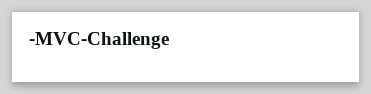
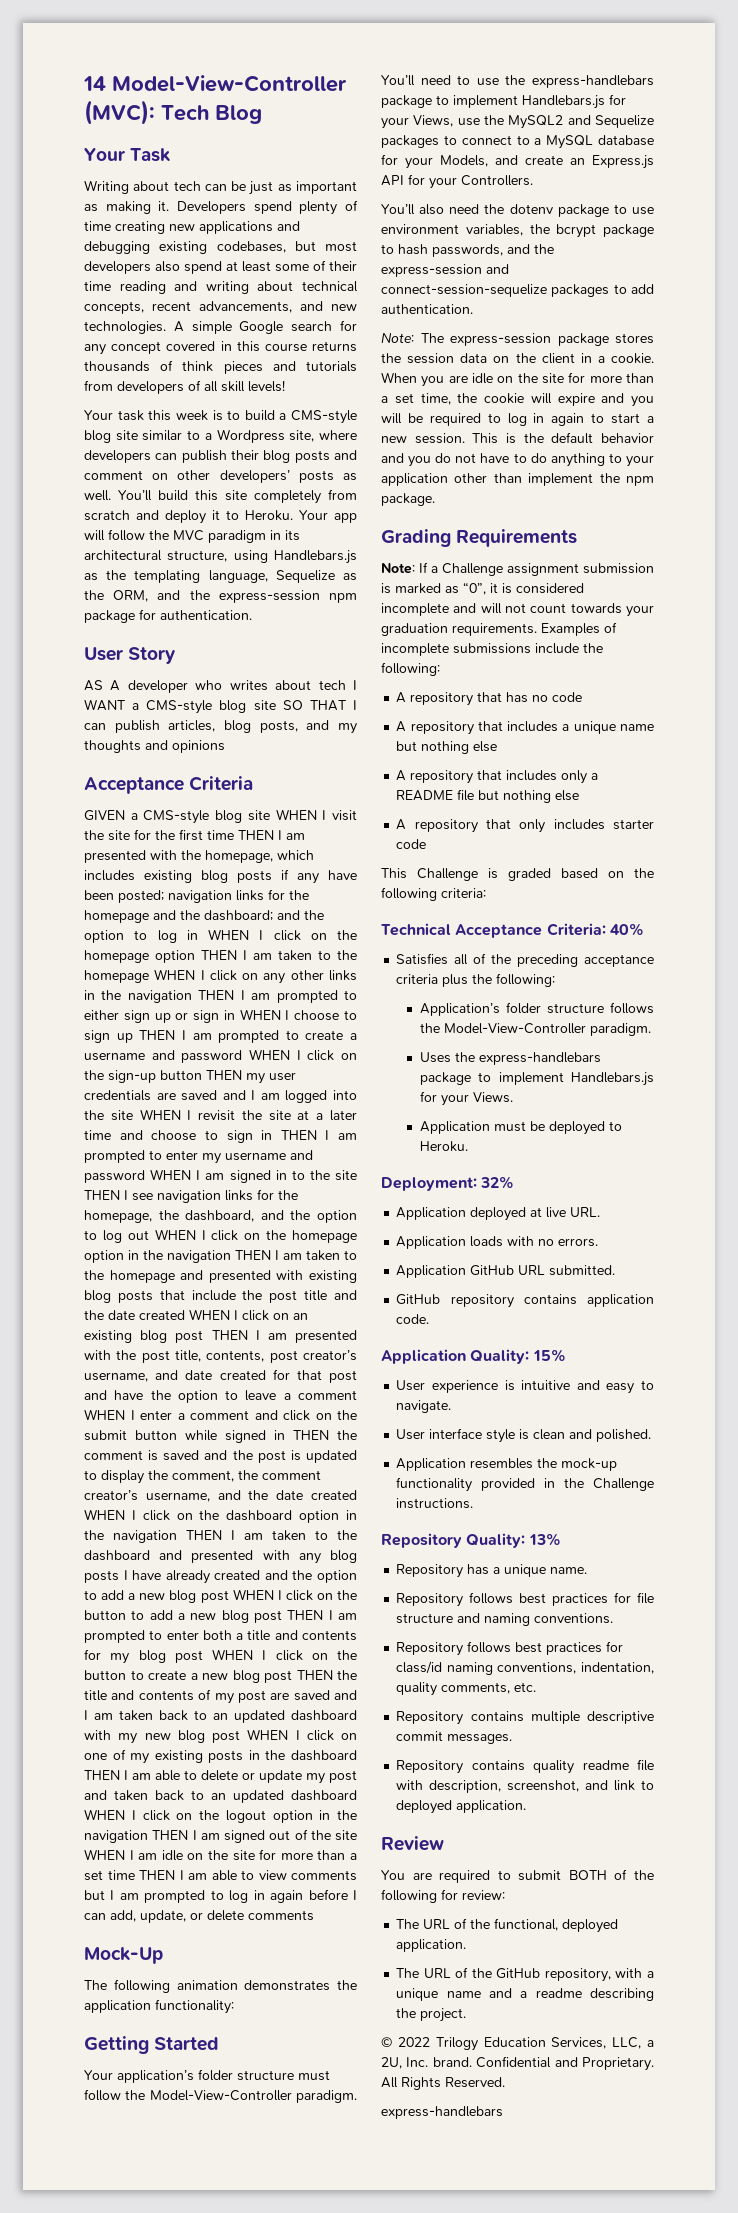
- -MVC-Challenge
+ 14 Model-View-Controller (MVC): Tech Blog
+ Your Task
+ Writing about tech can be just as important as making it. Developers spend plenty of time creating new applications and debugging existing codebases, but most developers also spend at least some of their time reading and writing about technical concepts, recent advancements, and new technologies. A simple Google search for any concept covered in this course returns thousands of think pieces and tutorials from developers of all skill levels!
+ Your task this week is to build a CMS-style blog site similar to a Wordpress site, where developers can publish their blog posts and comment on other developers’ posts as well. You’ll build this site completely from scratch and deploy it to Heroku. Your app will follow the MVC paradigm in its architectural structure, using Handlebars.js as the templating language, Sequelize as the ORM, and the express-session npm package for authentication.
+ User Story
+ AS A developer who writes about tech I WANT a CMS-style blog site SO THAT I can publish articles, blog posts, and my thoughts and opinions
+ Acceptance Criteria
+ GIVEN a CMS-style blog site WHEN I visit the site for the first time THEN I am presented with the homepage, which includes existing blog posts if any have been posted; navigation links for the homepage and the dashboard; and the option to log in WHEN I click on the homepage option THEN I am taken to the homepage WHEN I click on any other links in the navigation THEN I am prompted to either sign up or sign in WHEN I choose to sign up THEN I am prompted to create a username and password WHEN I click on the sign-up button THEN my user credentials are saved and I am logged into the site WHEN I revisit the site at a later time and choose to sign in THEN I am prompted to enter my username and password WHEN I am signed in to the site THEN I see navigation links for the homepage, the dashboard, and the option to log out WHEN I click on the homepage option in the navigation THEN I am taken to the homepage and presented with existing blog posts that include the post title and the date created WHEN I click on an existing blog post THEN I am presented with the post title, contents, post creator’s username, and date created for that post and have the option to leave a comment WHEN I enter a comment and click on the submit button while signed in THEN the comment is saved and the post is updated to display the comment, the comment creator’s username, and the date created WHEN I click on the dashboard option in the navigation THEN I am taken to the dashboard and presented with any blog posts I have already created and the option to add a new blog post WHEN I click on the button to add a new blog post THEN I am prompted to enter both a title and contents for my blog post WHEN I click on the button to create a new blog post THEN the title and contents of my post are saved and I am taken back to an updated dashboard with my new blog post WHEN I click on one of my existing posts in the dashboard THEN I am able to delete or update my post and taken back to an updated dashboard WHEN I click on the logout option in the navigation THEN I am signed out of the site WHEN I am idle on the site for more than a set time THEN I am able to view comments but I am prompted to log in again before I can add, update, or delete comments
+ Mock-Up
+ The following animation demonstrates the application functionality:
+ Getting Started
+ Your application’s folder structure must follow the Model-View-Controller paradigm. You’ll need to use the express-handlebars package to implement Handlebars.js for your Views, use the MySQL2 and Sequelize packages to connect to a MySQL database for your Models, and create an Express.js API for your Controllers.
+ You’ll also need the dotenv package to use environment variables, the bcrypt package to hash passwords, and the express-session and connect-session-sequelize packages to add authentication.
+ Note: The express-session package stores the session data on the client in a cookie. When you are idle on the site for more than a set time, the cookie will expire and you will be required to log in again to start a new session. This is the default behavior and you do not have to do anything to your application other than implement the npm package.
+ Grading Requirements
+ Note: If a Challenge assignment submission is marked as “0”, it is considered incomplete and will not count towards your graduation requirements. Examples of incomplete submissions include the following:
+ A repository that has no code
+ A repository that includes a unique name but nothing else
+ A repository that includes only a README file but nothing else
+ A repository that only includes starter code
+ This Challenge is graded based on the following criteria:
+ Technical Acceptance Criteria: 40%
+ Satisfies all of the preceding acceptance criteria plus the following:
+ Application’s folder structure follows the Model-View-Controller paradigm.
+ Uses the express-handlebars package to implement Handlebars.js for your Views.
+ Application must be deployed to Heroku.
+ Deployment: 32%
+ Application deployed at live URL.
+ Application loads with no errors.
+ Application GitHub URL submitted.
+ GitHub repository contains application code.
+ Application Quality: 15%
+ User experience is intuitive and easy to navigate.
+ User interface style is clean and polished.
+ Application resembles the mock-up functionality provided in the Challenge instructions.
+ Repository Quality: 13%
+ Repository has a unique name.
+ Repository follows best practices for file structure and naming conventions.
+ Repository follows best practices for class/id naming conventions, indentation, quality comments, etc.
+ Repository contains multiple descriptive commit messages.
+ Repository contains quality readme file with description, screenshot, and link to deployed application.
+ Review
+ You are required to submit BOTH of the following for review:
+ The URL of the functional, deployed application.
+ The URL of the GitHub repository, with a unique name and a readme describing the project.
+ © 2022 Trilogy Education Services, LLC, a 2U, Inc. brand. Confidential and Proprietary. All Rights Reserved.
+ express-handlebars

